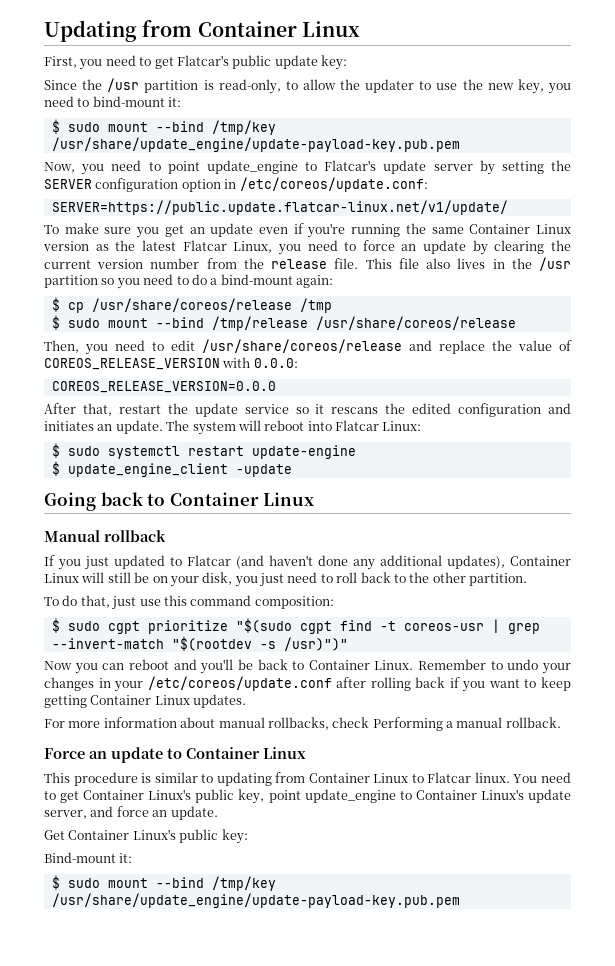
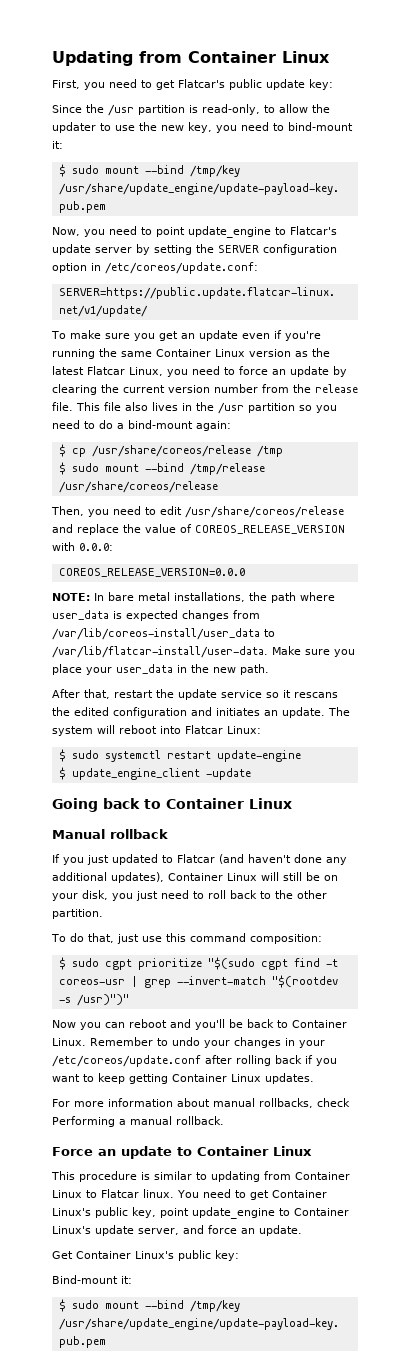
+ NOTE: In bare metal installations, the path where user_data is expected changes from /var/lib/coreos-install/user_data to /var/lib/flatcar-install/user-data. Make sure you place your user_data in the new path.

